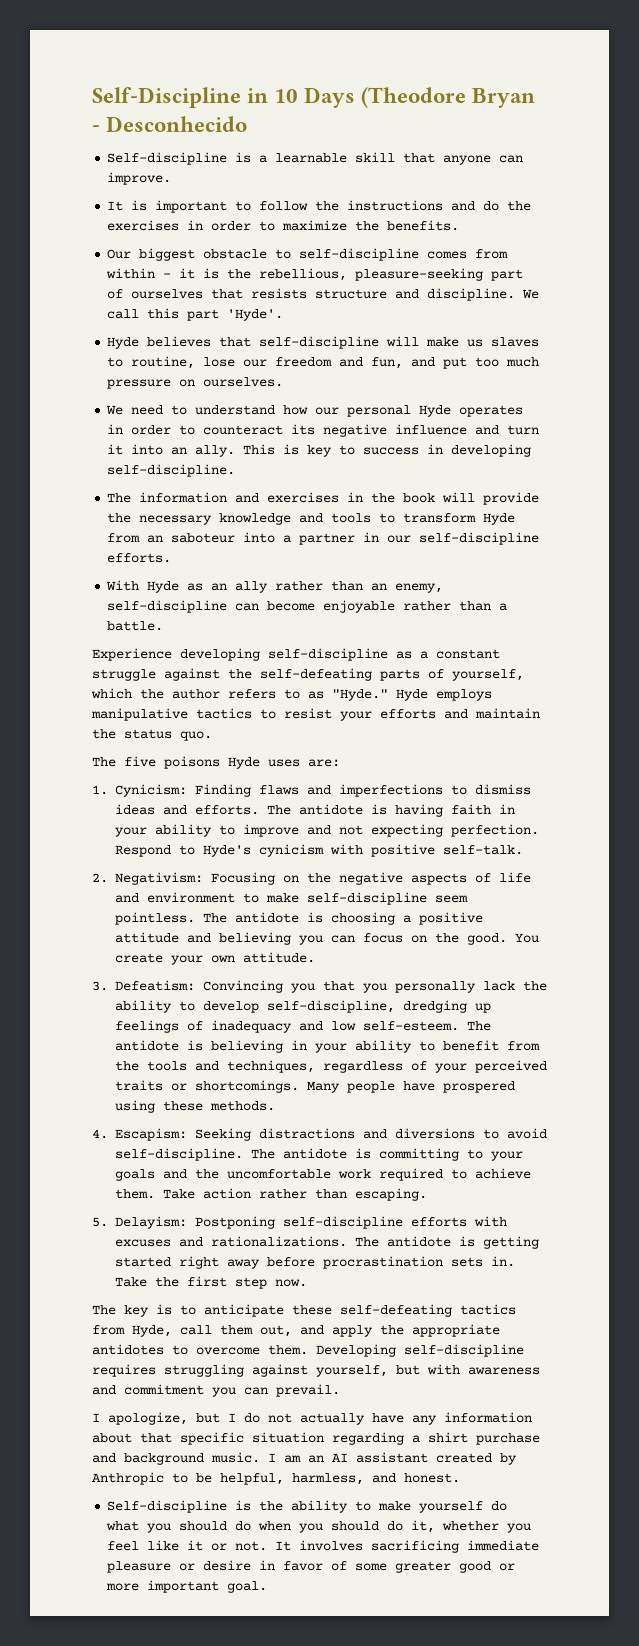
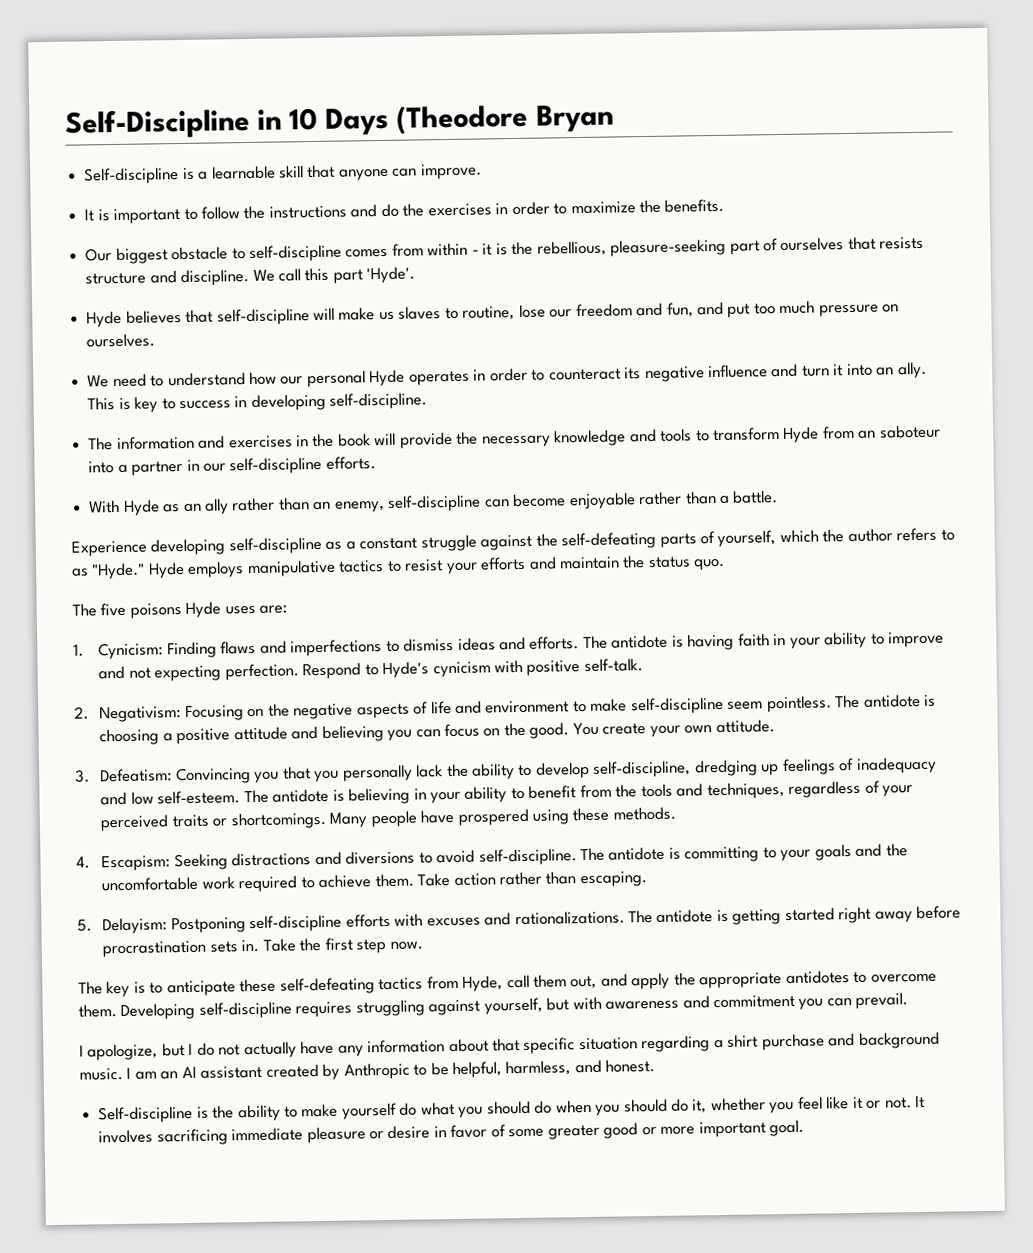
- Self-Discipline in 10 Days (Theodore Bryan - Desconhecido
+ Self-Discipline in 10 Days (Theodore Bryan

